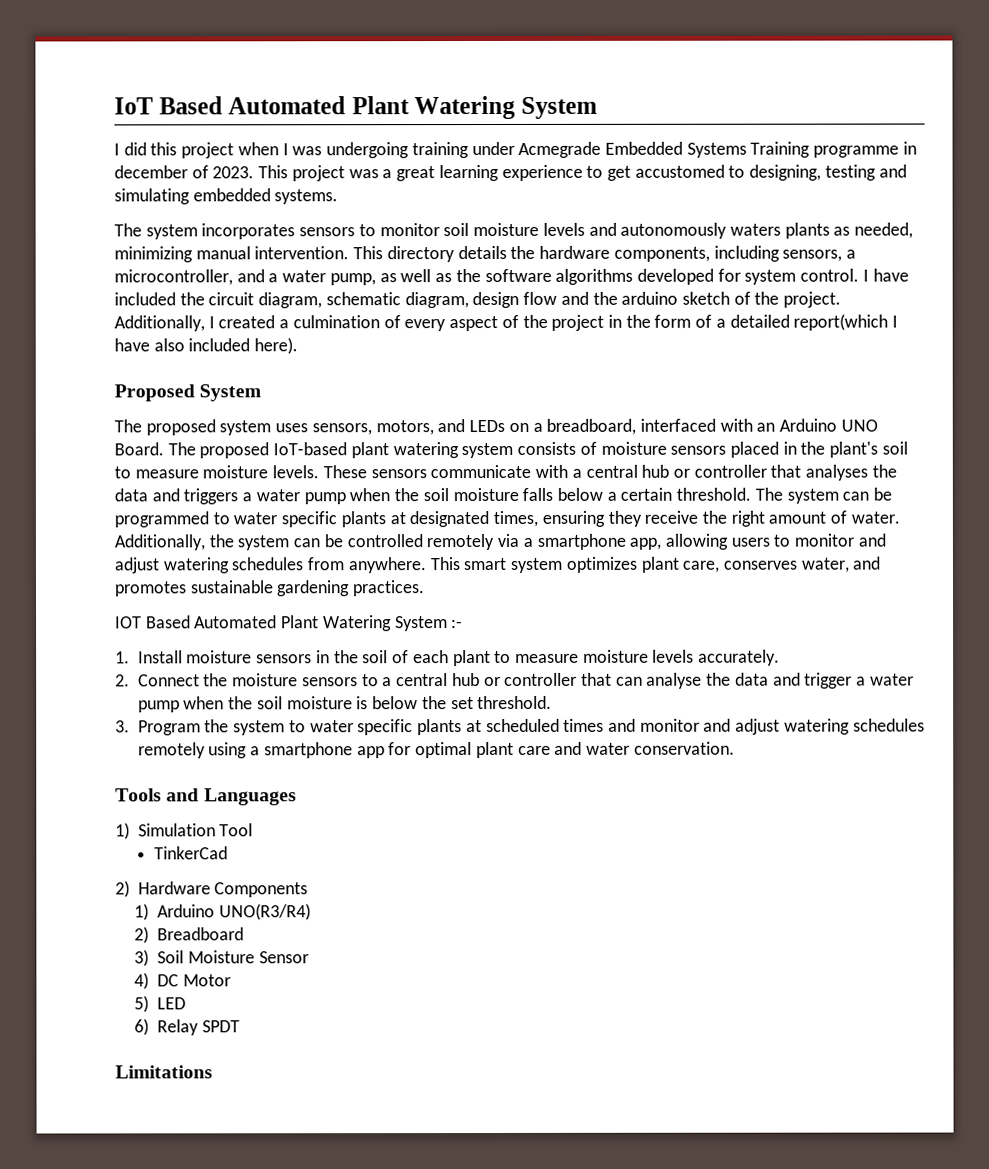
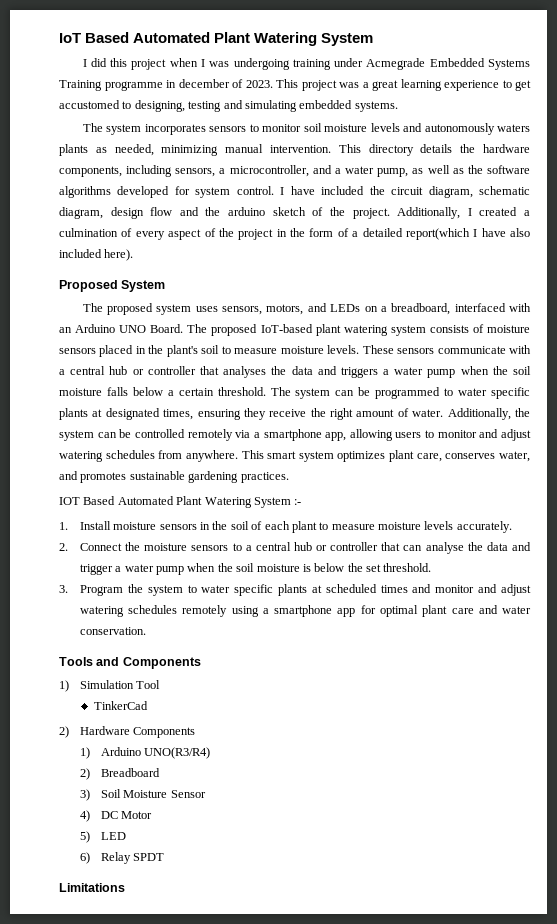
- Tools and Languages
+ Tools and Components

